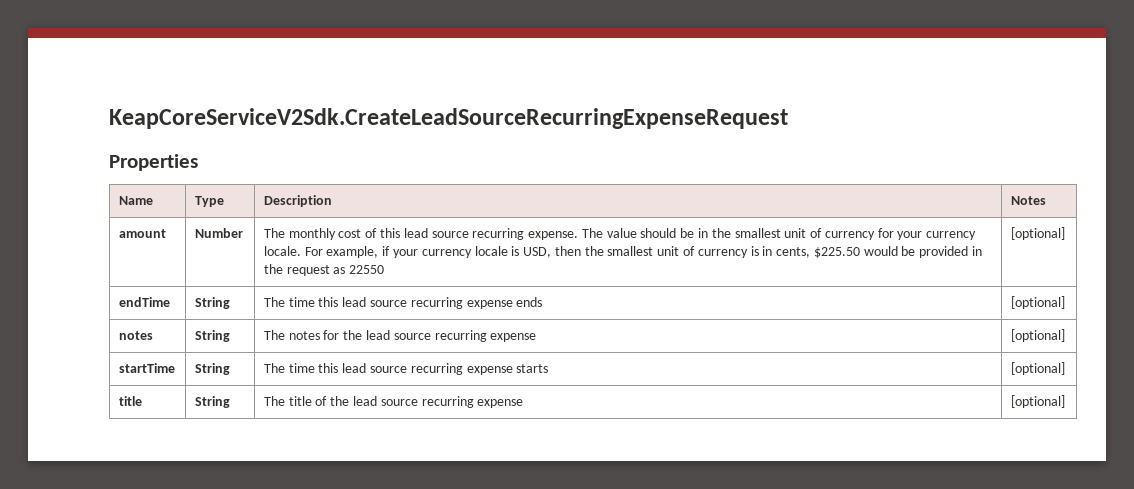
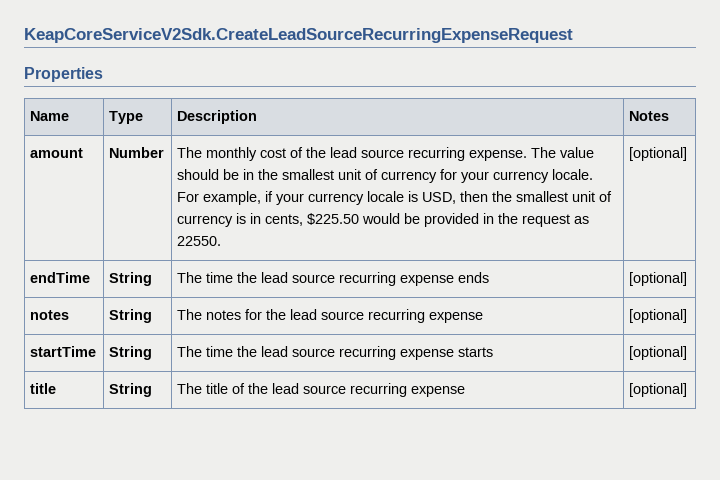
- The monthly cost of this lead source recurring expense.
+ The monthly cost of the lead source recurring expense.
- For example, if your currency locale is USD, then the smallest unit of currency is in cents, $225.50 would be provided in the request as 22550
+ For example, if your currency locale is USD, then the smallest unit of currency is in cents, $225.50 would be provided in the request as 22550.
- endTime | String | The time this lead source recurring expense ends | [optional]
+ endTime | String | The time the lead source recurring expense ends | [optional]
- startTime | String | The time this lead source recurring expense starts | [optional]
+ startTime | String | The time the lead source recurring expense starts | [optional]

